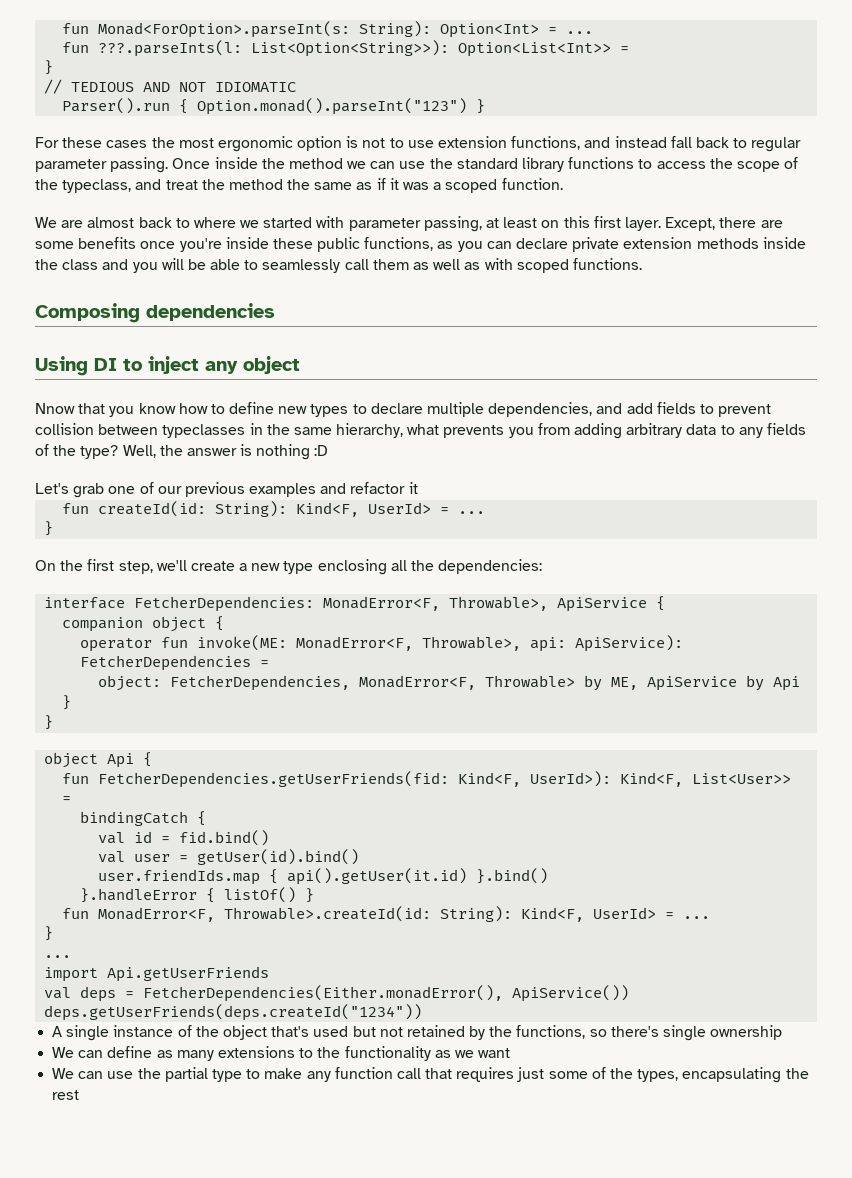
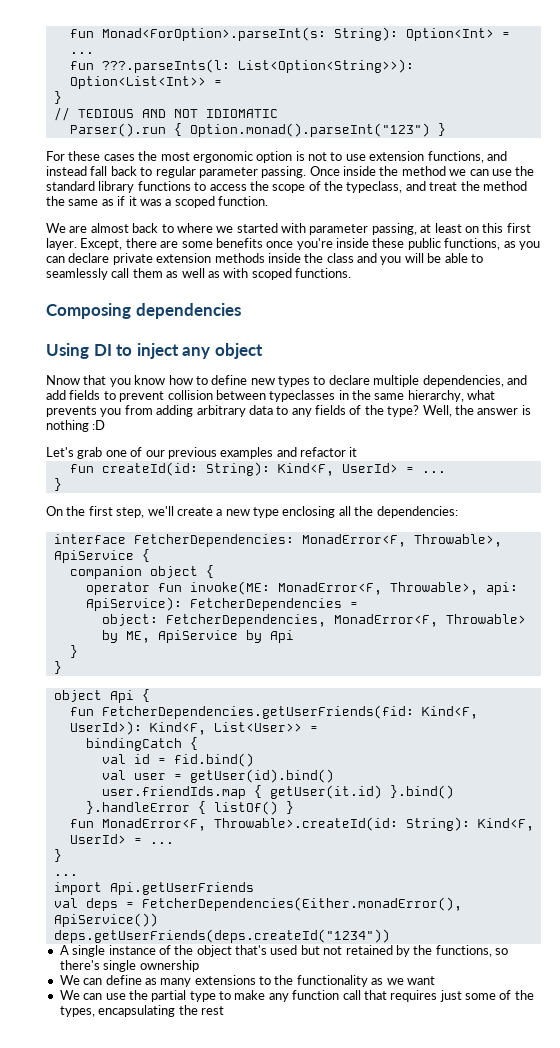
- user.friendIds.map { api().getUser(it.id) }.bind()
+ user.friendIds.map { getUser(it.id) }.bind()

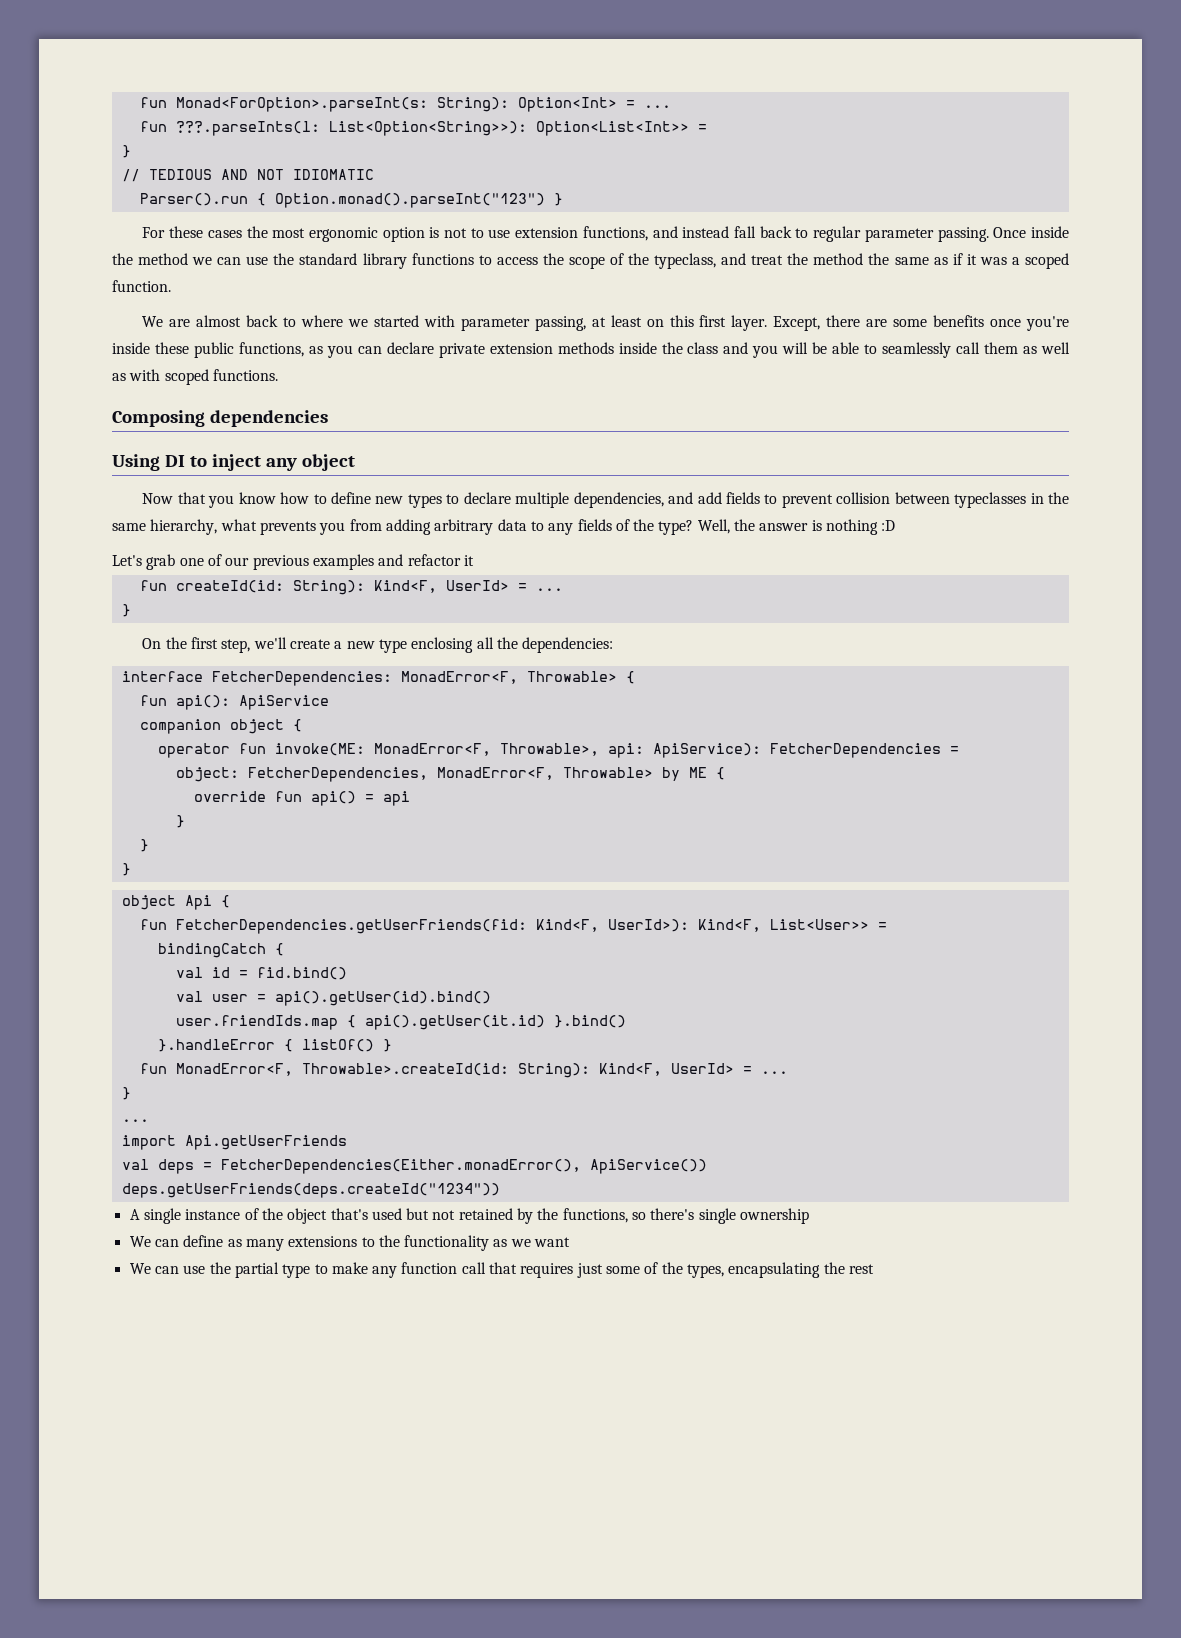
- Nnow that you know how to define new types to declare multiple dependencies, and add fields to prevent collision between typeclasses in the same hierarchy, what prevents you from adding arbitrary data to any fields of the type?
+ Now that you know how to define new types to declare multiple dependencies, and add fields to prevent collision between typeclasses in the same hierarchy, what prevents you from adding arbitrary data to any fields of the type?
- interface FetcherDependencies: MonadError<F, Throwable>, ApiService {
+ interface FetcherDependencies: MonadError<F, Throwable> {
+ fun api(): ApiService
- object: FetcherDependencies, MonadError<F, Throwable> by ME, ApiService by Api
+ object: FetcherDependencies, MonadError<F, Throwable> by ME {
+ override fun api() = api
+ }
- val user = getUser(id).bind()
+ val user = api().getUser(id).bind()
- user.friendIds.map { getUser(it.id) }.bind()
+ user.friendIds.map { api().getUser(it.id) }.bind()

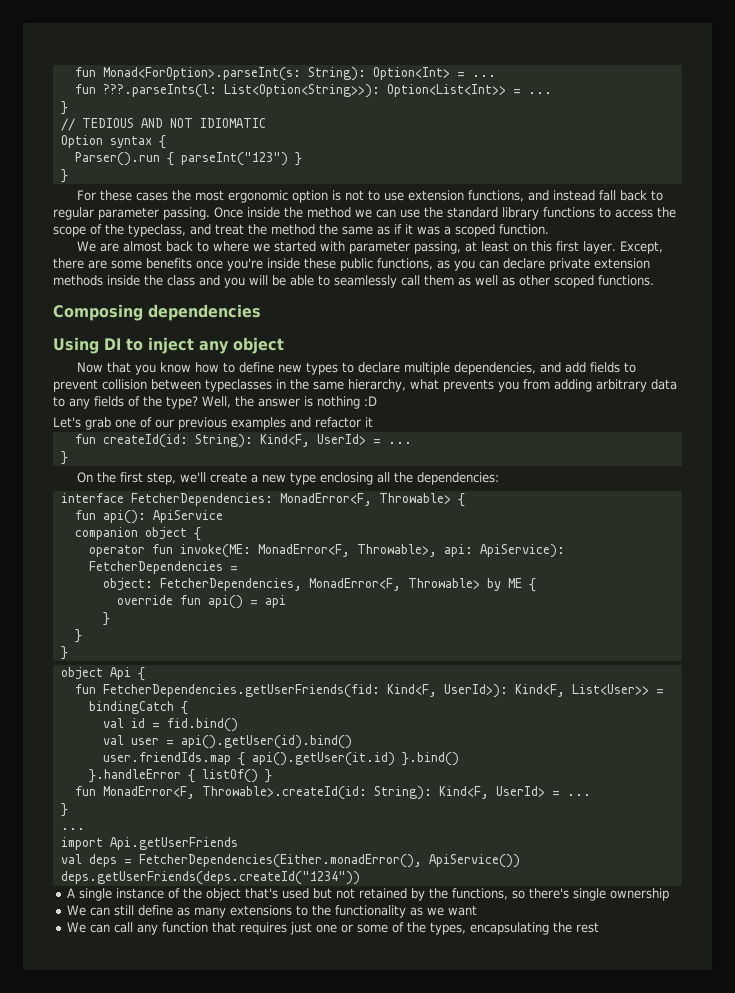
- fun ???.parseInts(l: List<Option<String>>): Option<List<Int>> =
+ fun ???.parseInts(l: List<Option<String>>): Option<List<Int>> = ...
+ Option syntax {
- Parser().run { Option.monad().parseInt("123") }
+ Parser().run { parseInt("123") }
+ }
- Except, there are some benefits once you're inside these public functions, as you can declare private extension methods inside the class and you will be able to seamlessly call them as well as with scoped functions.
+ Except, there are some benefits once you're inside these public functions, as you can declare private extension methods inside the class and you will be able to seamlessly call them as well as other scoped functions.
- We can define as many extensions to the functionality as we want
+ We can still define as many extensions to the functionality as we want
- We can use the partial type to make any function call that requires just some of the types, encapsulating the rest
+ We can call any function that requires just one or some of the types, encapsulating the rest

